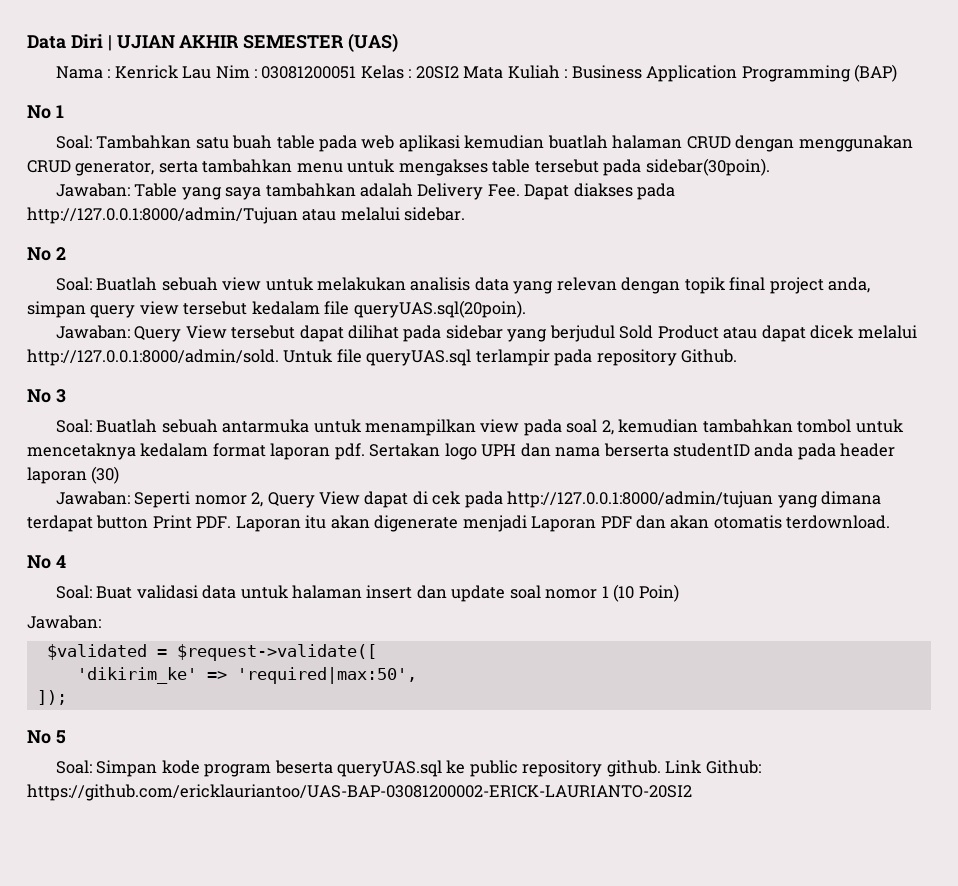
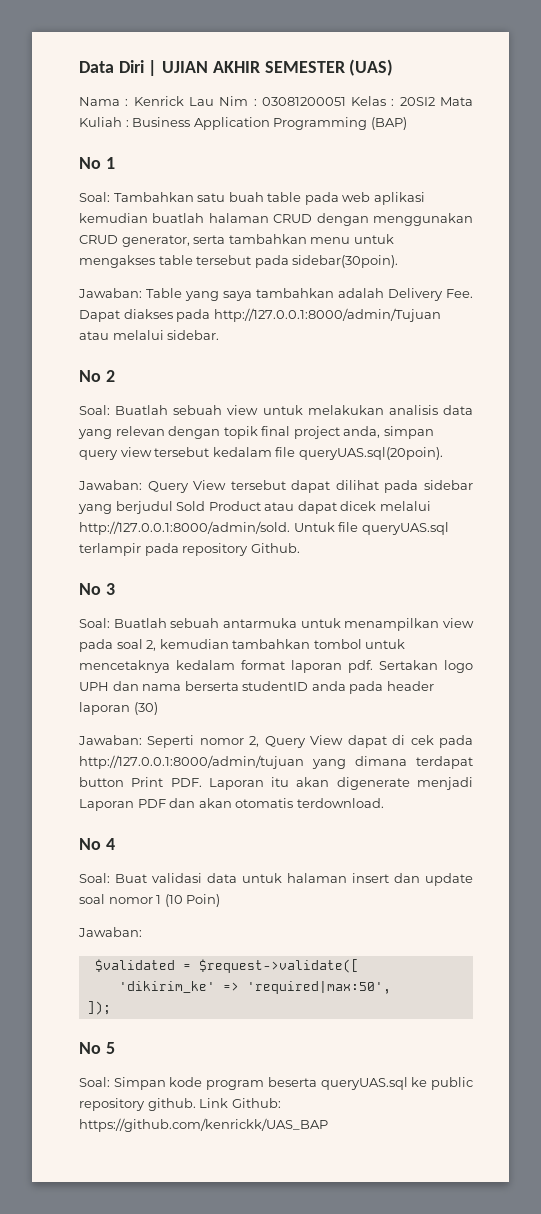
- Link Github: https://github.com/ericklauriantoo/UAS-BAP-03081200002-ERICK-LAURIANTO-20SI2
+ Link Github: https://github.com/kenrickk/UAS_BAP

